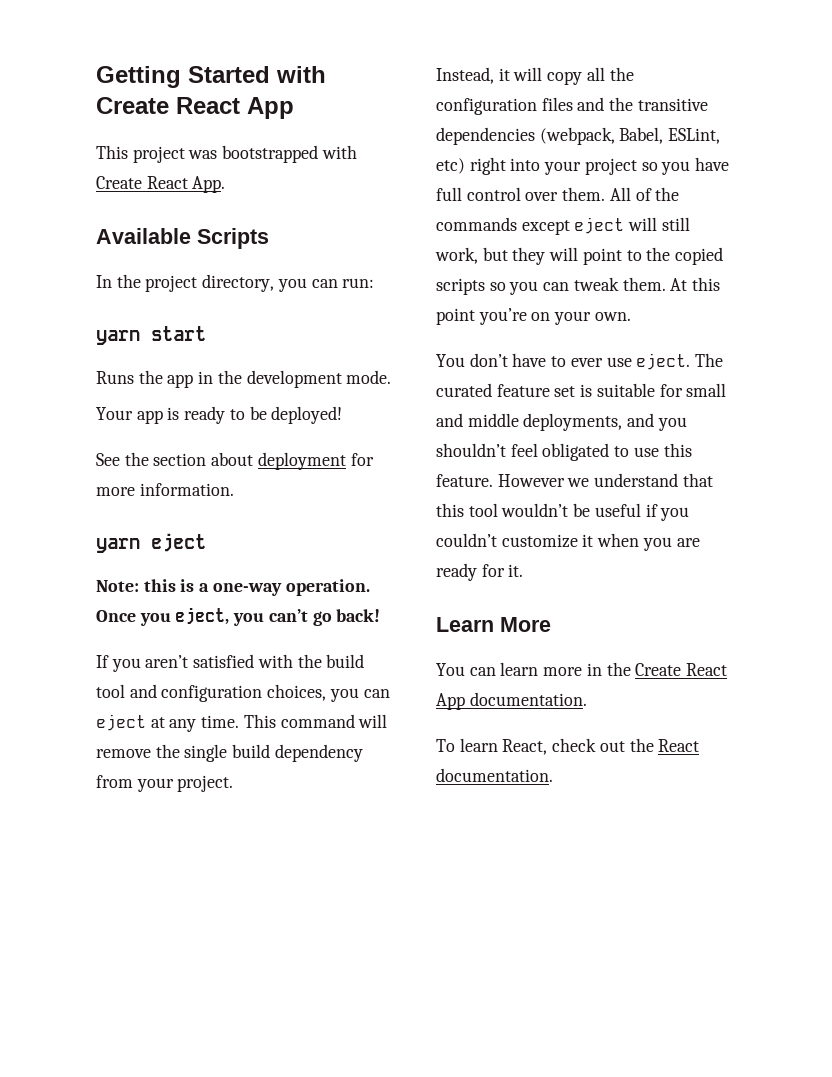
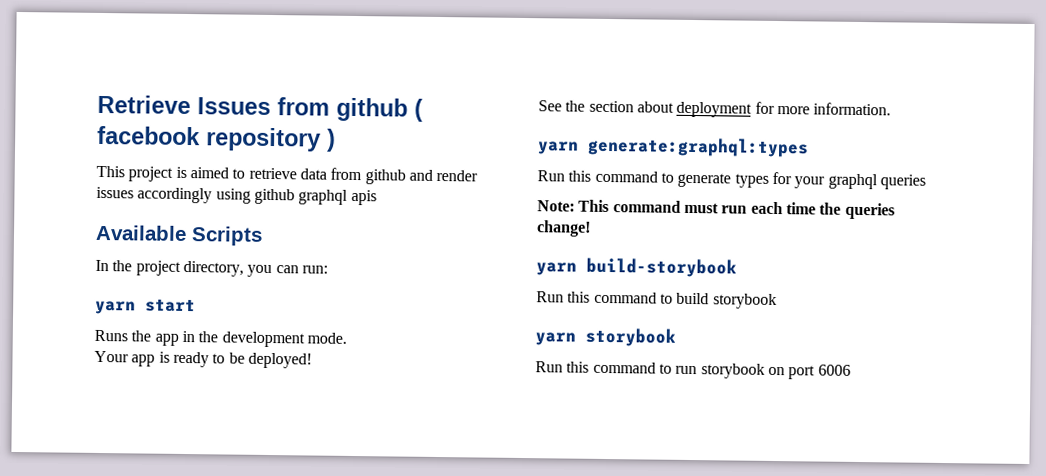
- Getting Started with Create React App
- This project was bootstrapped with Create React App.
+ Retrieve Issues from github ( facebook repository )
+ This project is aimed to retrieve data from github and render issues accordingly using github graphql apis
- yarn eject
- Note: this is a one-way operation. Once you eject, you can’t go back!
- If you aren’t satisfied with the build tool and configuration choices, you can eject at any time. This command will remove the single build dependency from your project.
- Instead, it will copy all the configuration files and the transitive dependencies (webpack, Babel, ESLint, etc) right into your project so you have full control over them. All of the commands except eject will still work, but they will point to the copied scripts so you can tweak them. At this point you’re on your own.
- You don’t have to ever use eject. The curated feature set is suitable for small and middle deployments, and you shouldn’t feel obligated to use this feature. However we understand that this tool wouldn’t be useful if you couldn’t customize it when you are ready for it.
- Learn More
- You can learn more in the Create React App documentation.
- To learn React, check out the React documentation.
+ yarn generate:graphql:types
+ Run this command to generate types for your graphql queries
+ Note: This command must run each time the queries change!
+ yarn build-storybook
+ Run this command to build storybook
+ yarn storybook
+ Run this command to run storybook on port 6006

